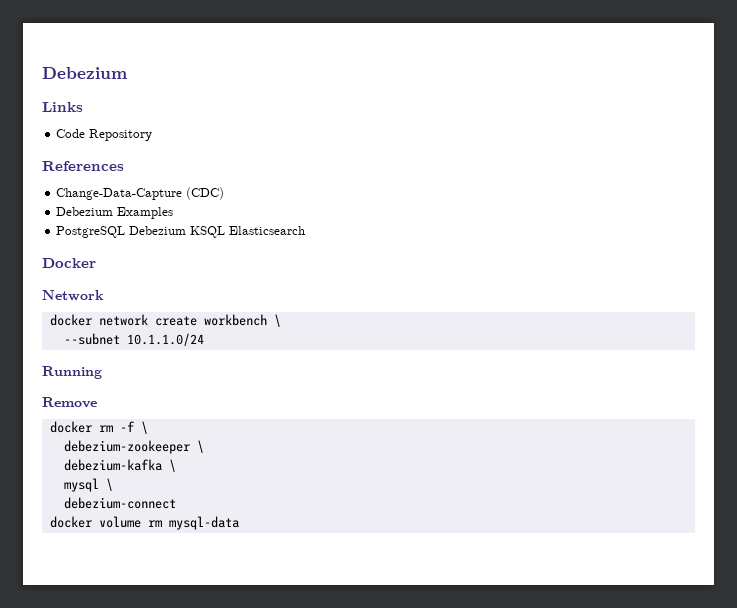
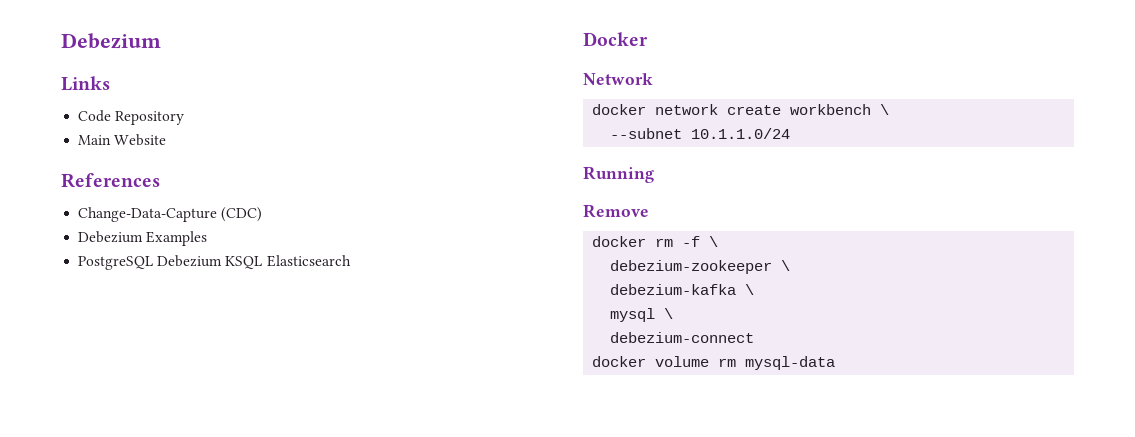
+ Main Website

